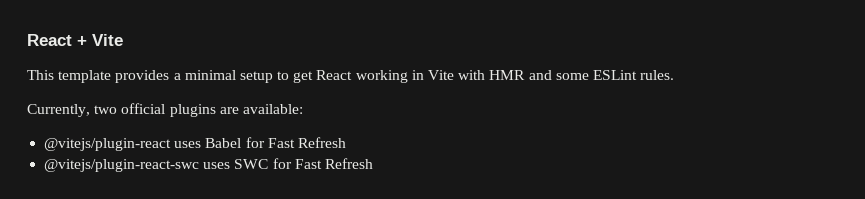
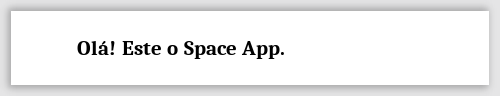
- React + Vite
- This template provides a minimal setup to get React working in Vite with HMR and some ESLint rules.
- Currently, two official plugins are available:
- @vitejs/plugin-react uses Babel for Fast Refresh
- @vitejs/plugin-react-swc uses SWC for Fast Refresh
+ Olá! Este o Space App.

